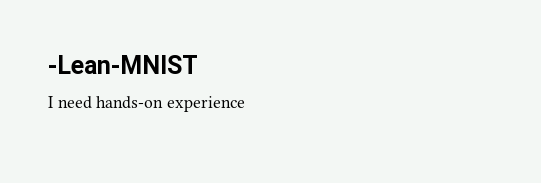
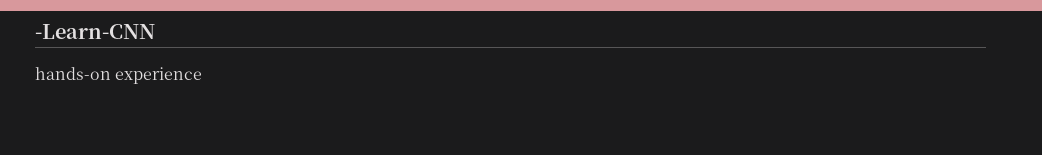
- -Lean-MNIST
- I need hands-on experience
+ -Learn-CNN
+ hands-on experience

